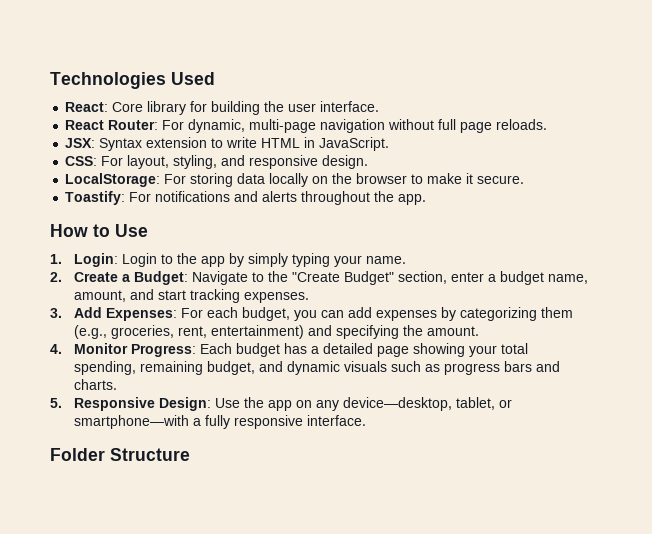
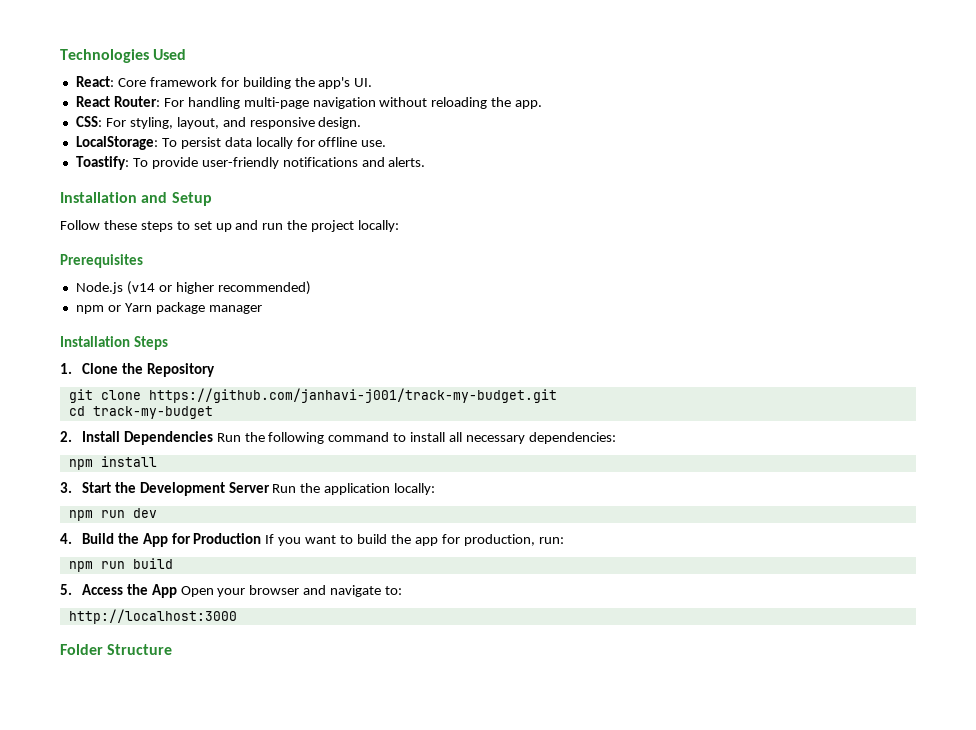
- React: Core library for building the user interface.
+ React: Core framework for building the app's UI.
- React Router: For dynamic, multi-page navigation without full page reloads.
- JSX: Syntax extension to write HTML in JavaScript.
+ React Router: For handling multi-page navigation without reloading the app.
- CSS: For layout, styling, and responsive design.
+ CSS: For styling, layout, and responsive design.
- LocalStorage: For storing data locally on the browser to make it secure.
- Toastify: For notifications and alerts throughout the app.
- How to Use
- 1. Login: Login to the app by simply typing your name.
- 2. Create a Budget: Navigate to the "Create Budget" section, enter a budget name, amount, and start tracking expenses.
- 3. Add Expenses: For each budget, you can add expenses by categorizing them (e.g., groceries, rent, entertainment) and specifying the amount.
- 4. Monitor Progress: Each budget has a detailed page showing your total spending, remaining budget, and dynamic visuals such as progress bars and charts.
- 5. Responsive Design: Use the app on any device—desktop, tablet, or smartphone—with a fully responsive interface.
+ LocalStorage: To persist data locally for offline use.
+ Toastify: To provide user-friendly notifications and alerts.
+ Installation and Setup
+ Follow these steps to set up and run the project locally:
+ Prerequisites
+ Node.js (v14 or higher recommended)
+ npm or Yarn package manager
+ Installation Steps
+ 1. Clone the Repository
+ git clone https://github.com/janhavi-j001/track-my-budget.git
+ cd track-my-budget
+ 2. Install Dependencies Run the following command to install all necessary dependencies:
+ npm install
+ 3. Start the Development Server Run the application locally:
+ npm run dev
+ 4. Build the App for Production If you want to build the app for production, run:
+ npm run build
+ 5. Access the App Open your browser and navigate to:
+ http://localhost:3000

